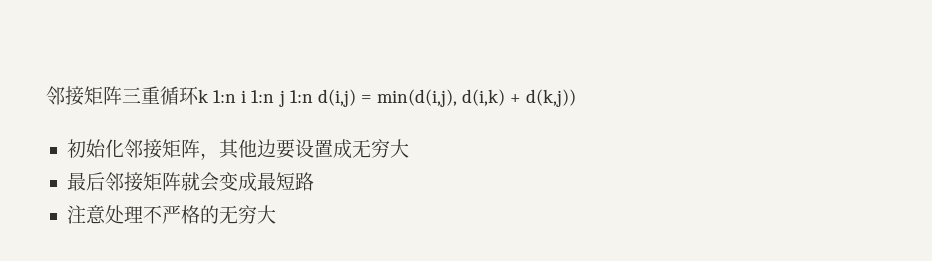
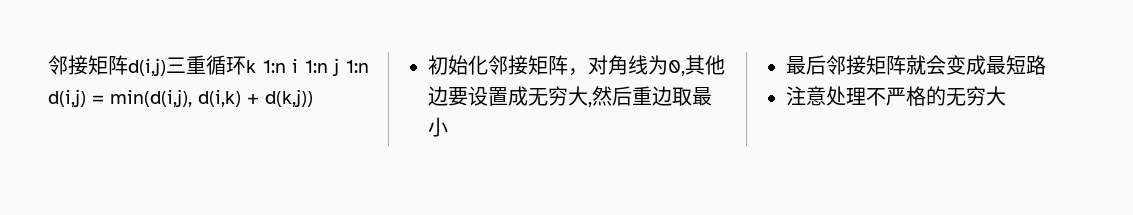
- 邻接矩阵三重循环k 1:n i 1:n j 1:n d(i,j) = min(d(i,j), d(i,k) + d(k,j))
+ 邻接矩阵d(i,j)三重循环k 1:n i 1:n j 1:n d(i,j) = min(d(i,j), d(i,k) + d(k,j))
- 初始化邻接矩阵，其他边要设置成无穷大
+ 初始化邻接矩阵，对角线为0,其他边要设置成无穷大,然后重边取最小

